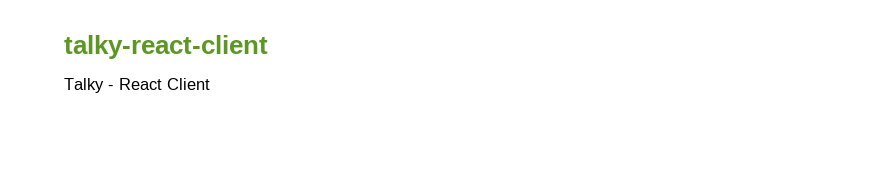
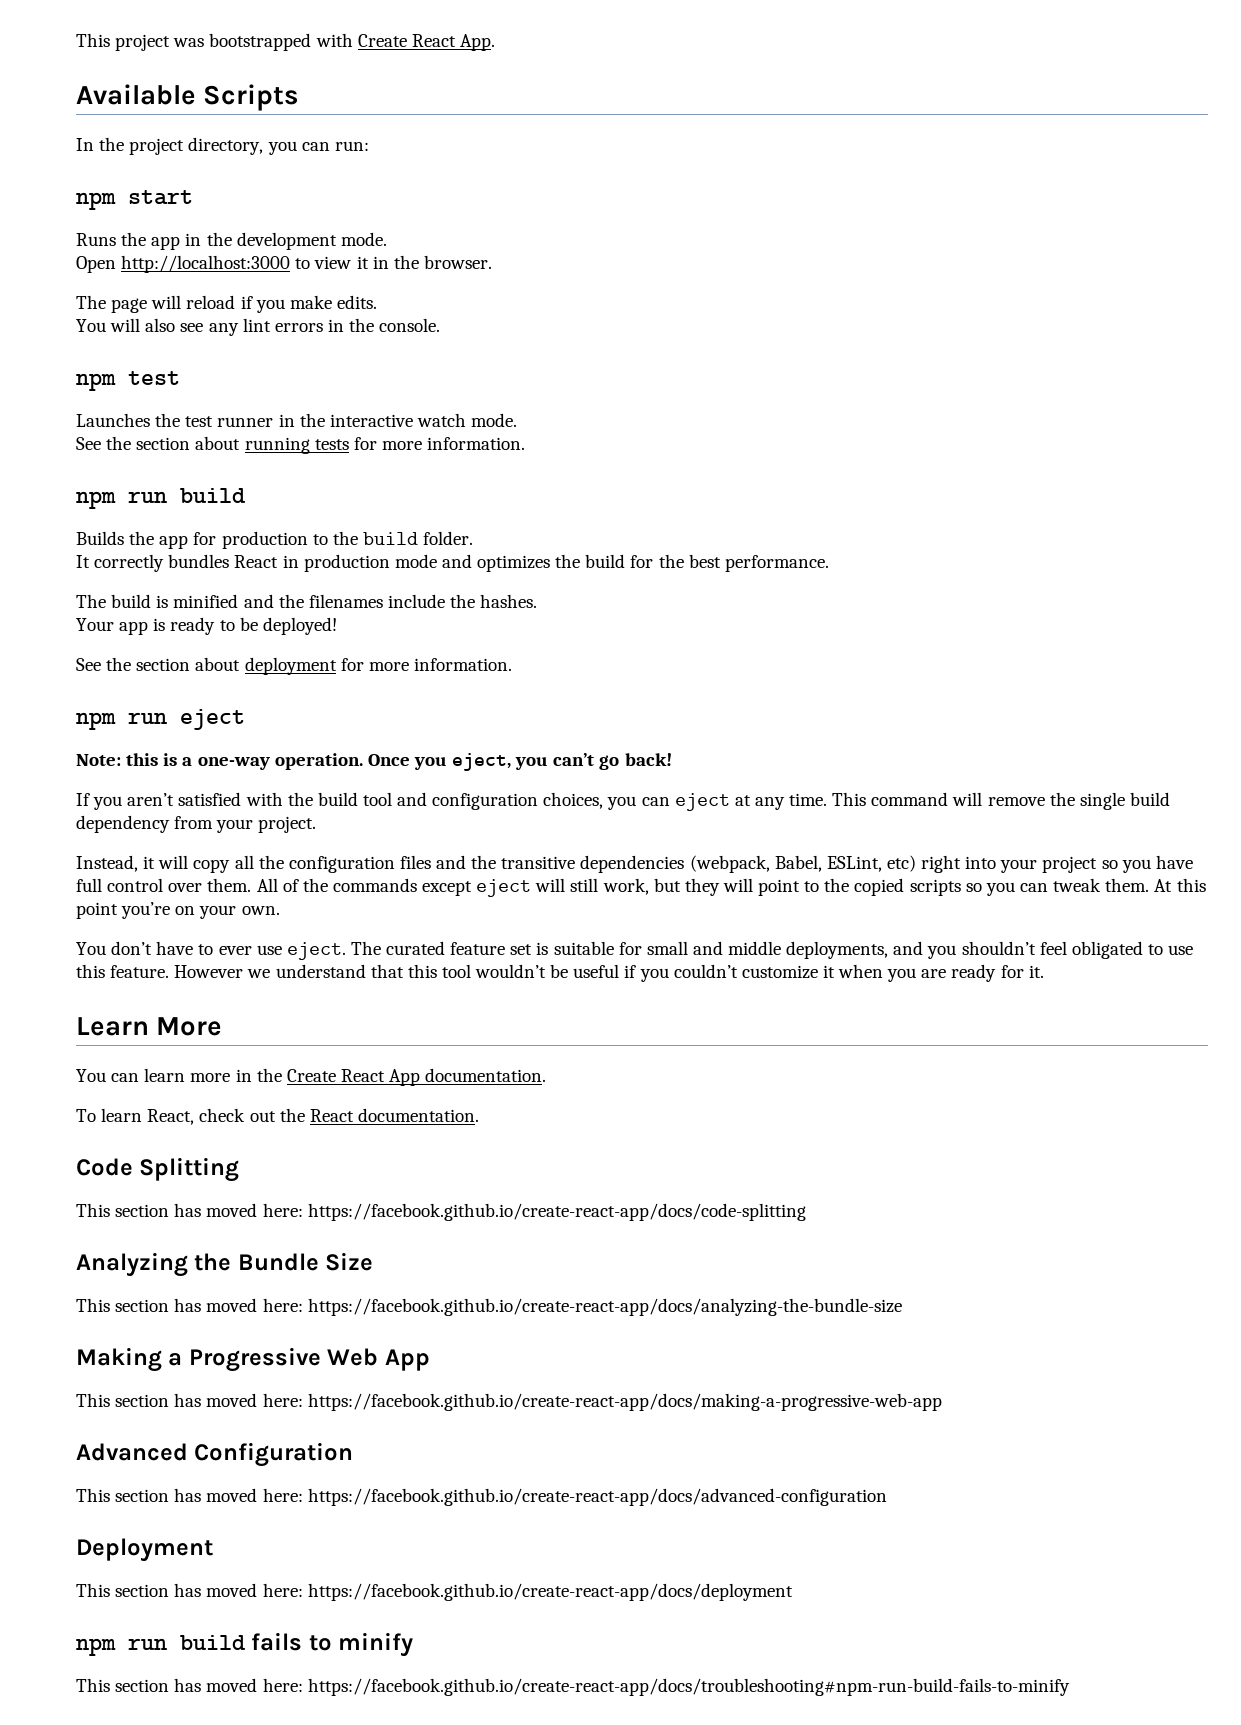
- talky-react-client
- Talky - React Client
+ This project was bootstrapped with Create React App.
+ Available Scripts
+ In the project directory, you can run:
+ npm start
+ Runs the app in the development mode.
+ Open http://localhost:3000 to view it in the browser.
+ The page will reload if you make edits.
+ You will also see any lint errors in the console.
+ npm test
+ Launches the test runner in the interactive watch mode.
+ See the section about running tests for more information.
+ npm run build
+ Builds the app for production to the build folder.
+ It correctly bundles React in production mode and optimizes the build for the best performance.
+ The build is minified and the filenames include the hashes.
+ Your app is ready to be deployed!
+ See the section about deployment for more information.
+ npm run eject
+ Note: this is a one-way operation. Once you eject, you can’t go back!
+ If you aren’t satisfied with the build tool and configuration choices, you can eject at any time. This command will remove the single build dependency from your project.
+ Instead, it will copy all the configuration files and the transitive dependencies (webpack, Babel, ESLint, etc) right into your project so you have full control over them. All of the commands except eject will still work, but they will point to the copied scripts so you can tweak them. At this point you’re on your own.
+ You don’t have to ever use eject. The curated feature set is suitable for small and middle deployments, and you shouldn’t feel obligated to use this feature. However we understand that this tool wouldn’t be useful if you couldn’t customize it when you are ready for it.
+ Learn More
+ You can learn more in the Create React App documentation.
+ To learn React, check out the React documentation.
+ Code Splitting
+ This section has moved here: https://facebook.github.io/create-react-app/docs/code-splitting
+ Analyzing the Bundle Size
+ This section has moved here: https://facebook.github.io/create-react-app/docs/analyzing-the-bundle-size
+ Making a Progressive Web App
+ This section has moved here: https://facebook.github.io/create-react-app/docs/making-a-progressive-web-app
+ Advanced Configuration
+ This section has moved here: https://facebook.github.io/create-react-app/docs/advanced-configuration
+ Deployment
+ This section has moved here: https://facebook.github.io/create-react-app/docs/deployment
+ npm run build fails to minify
+ This section has moved here: https://facebook.github.io/create-react-app/docs/troubleshooting#npm-run-build-fails-to-minify

